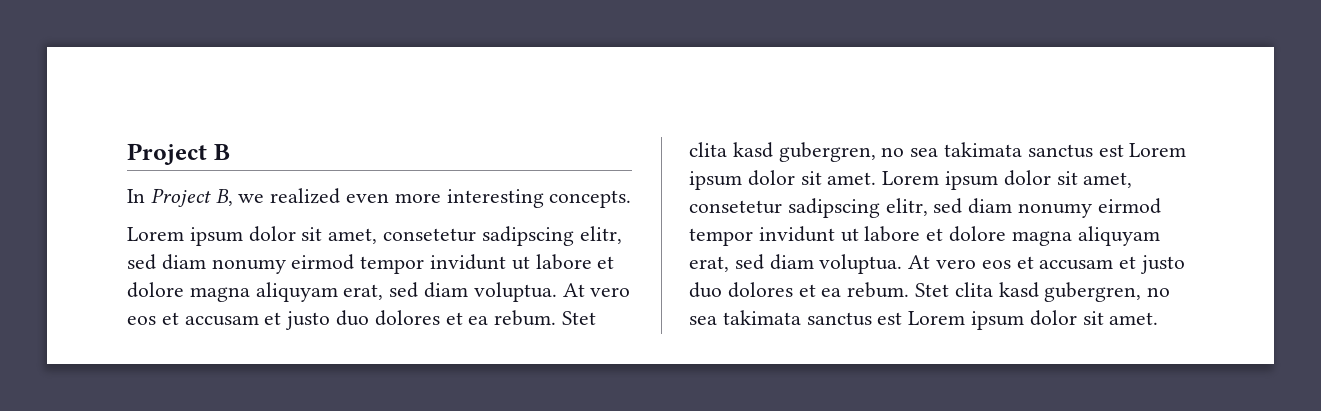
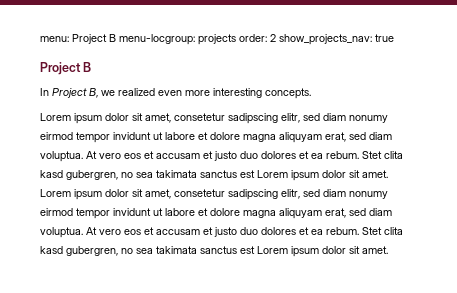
+ menu: Project B menu-locgroup: projects order: 2 show_projects_nav: true

